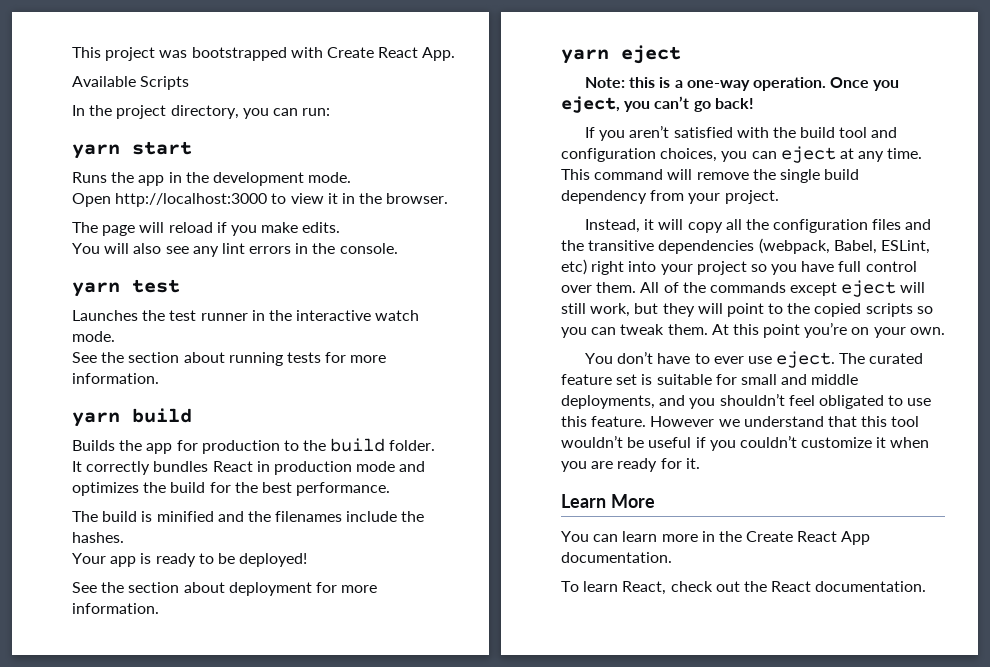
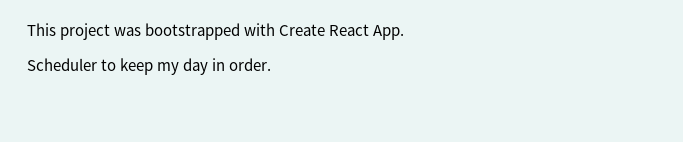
- Available Scripts
- In the project directory, you can run:
- yarn start
- Runs the app in the development mode.
- Open http://localhost:3000 to view it in the browser.
- The page will reload if you make edits.
- You will also see any lint errors in the console.
- yarn test
- Launches the test runner in the interactive watch mode.
- See the section about running tests for more information.
- yarn build
- Builds the app for production to the build folder.
- It correctly bundles React in production mode and optimizes the build for the best performance.
- The build is minified and the filenames include the hashes.
- Your app is ready to be deployed!
- See the section about deployment for more information.
- yarn eject
- Note: this is a one-way operation. Once you eject, you can’t go back!
- If you aren’t satisfied with the build tool and configuration choices, you can eject at any time. This command will remove the single build dependency from your project.
- Instead, it will copy all the configuration files and the transitive dependencies (webpack, Babel, ESLint, etc) right into your project so you have full control over them. All of the commands except eject will still work, but they will point to the copied scripts so you can tweak them. At this point you’re on your own.
- You don’t have to ever use eject. The curated feature set is suitable for small and middle deployments, and you shouldn’t feel obligated to use this feature. However we understand that this tool wouldn’t be useful if you couldn’t customize it when you are ready for it.
- Learn More
- You can learn more in the Create React App documentation.
- To learn React, check out the React documentation.
+ Scheduler to keep my day in order.

